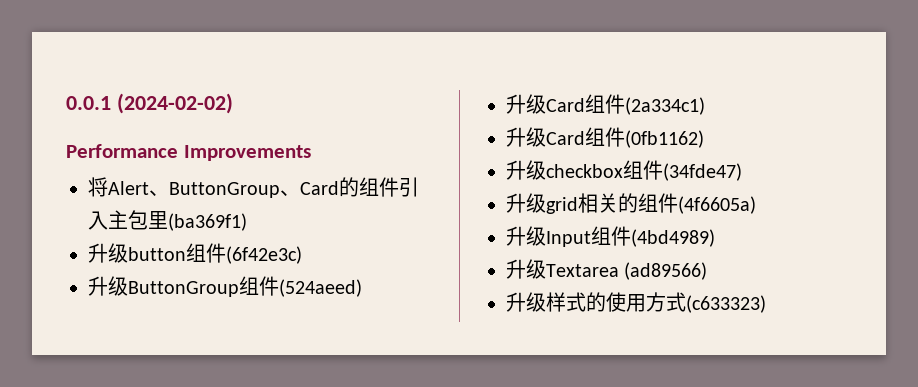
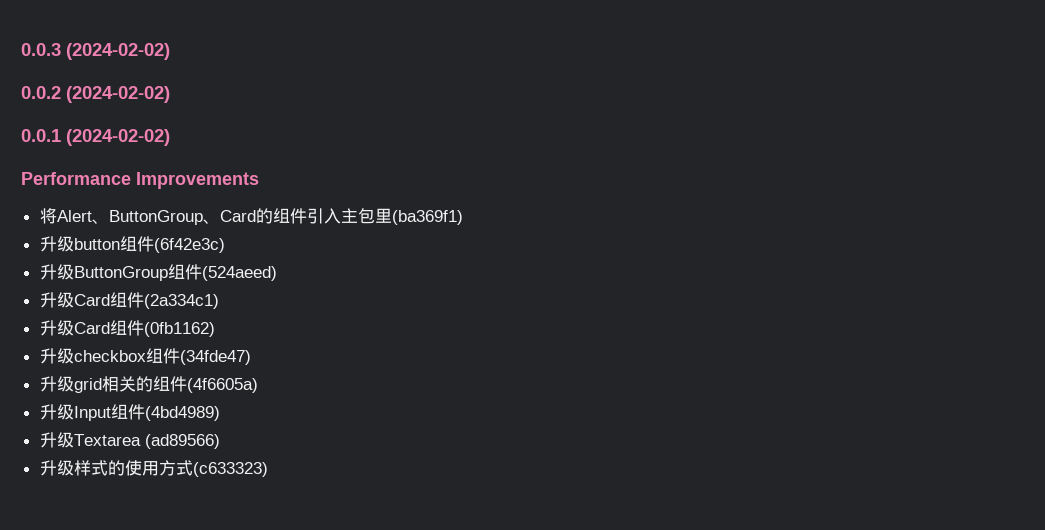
+ 0.0.3 (2024-02-02)
+ 0.0.2 (2024-02-02)

